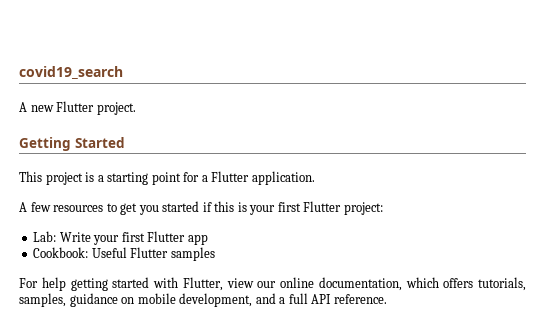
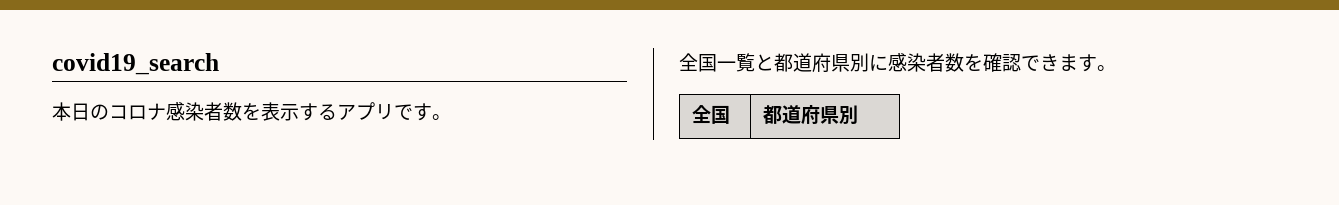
- A new Flutter project.
- Getting Started
- This project is a starting point for a Flutter application.
- A few resources to get you started if this is your first Flutter project:
- Lab: Write your first Flutter app
- Cookbook: Useful Flutter samples
- For help getting started with Flutter, view our online documentation, which offers tutorials, samples, guidance on mobile development, and a full API reference.
+ 本日のコロナ感染者数を表示するアプリです。
+ 全国一覧と都道府県別に感染者数を確認できます。
+ 全国 | 都道府県別

